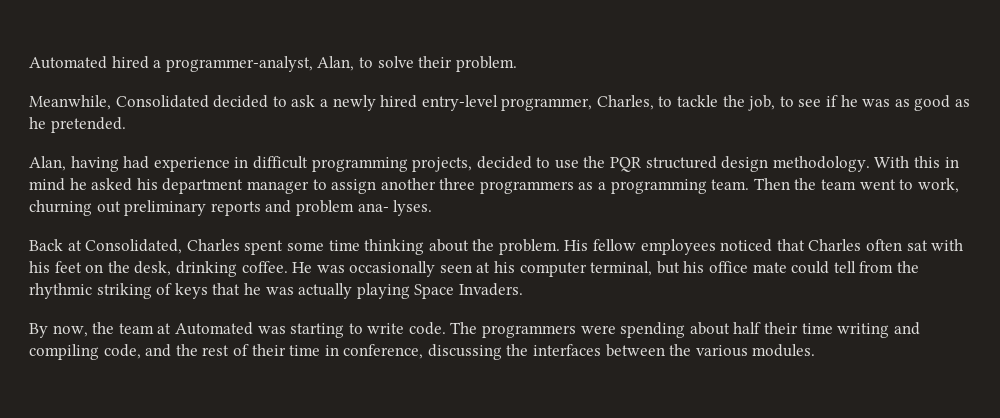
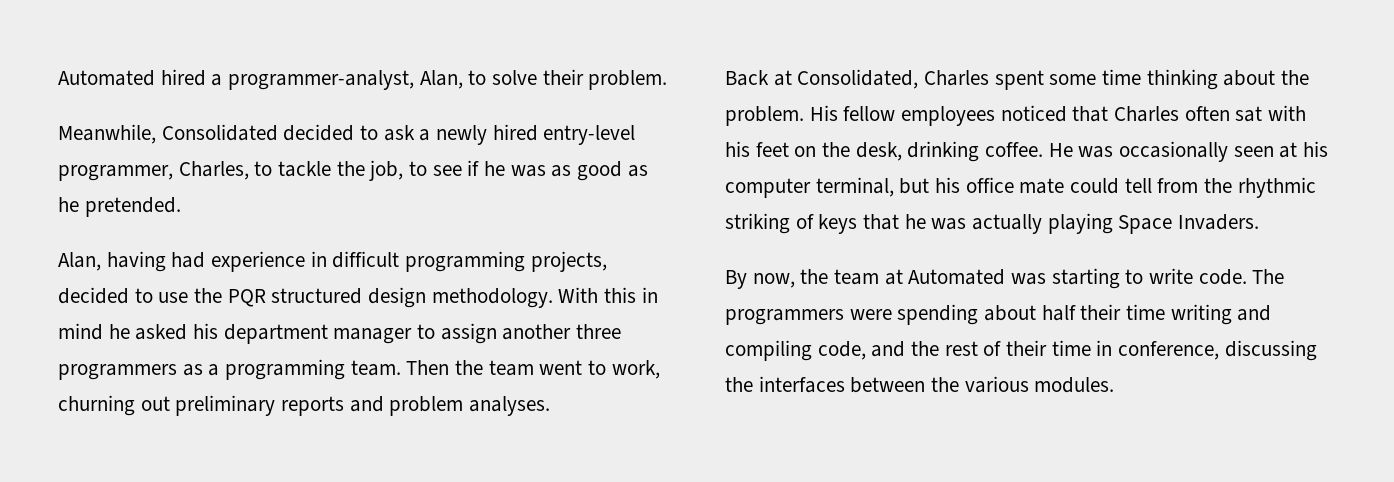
- Then the team went to work, churning out preliminary reports and problem ana- lyses.
+ Then the team went to work, churning out preliminary reports and problem analyses.

